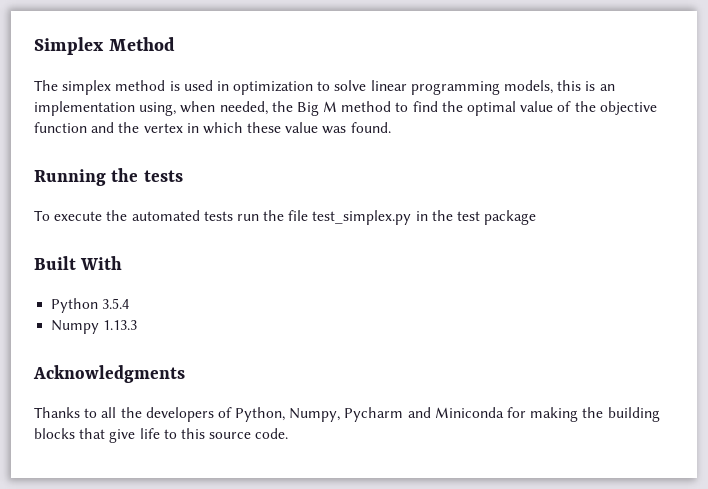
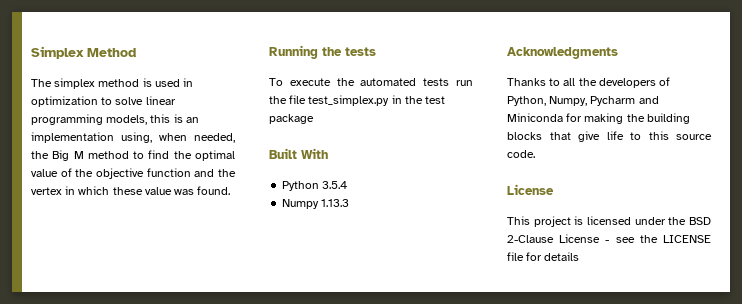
  Thanks to all the developers of Python, Numpy, Pycharm and Miniconda for making the building blocks that give life to this source code.
+ License
+ This project is licensed under the BSD 2-Clause License - see the LICENSE file for details

